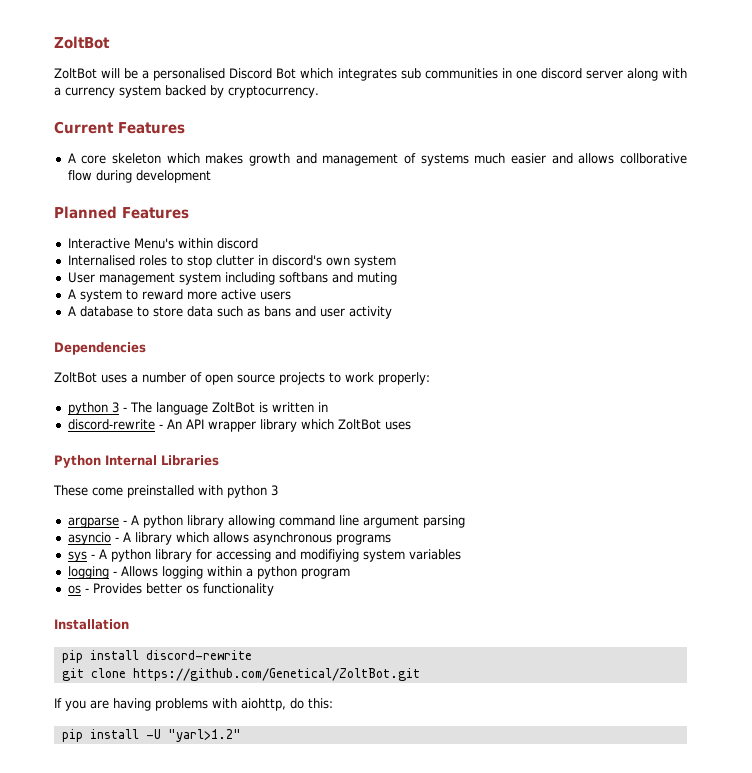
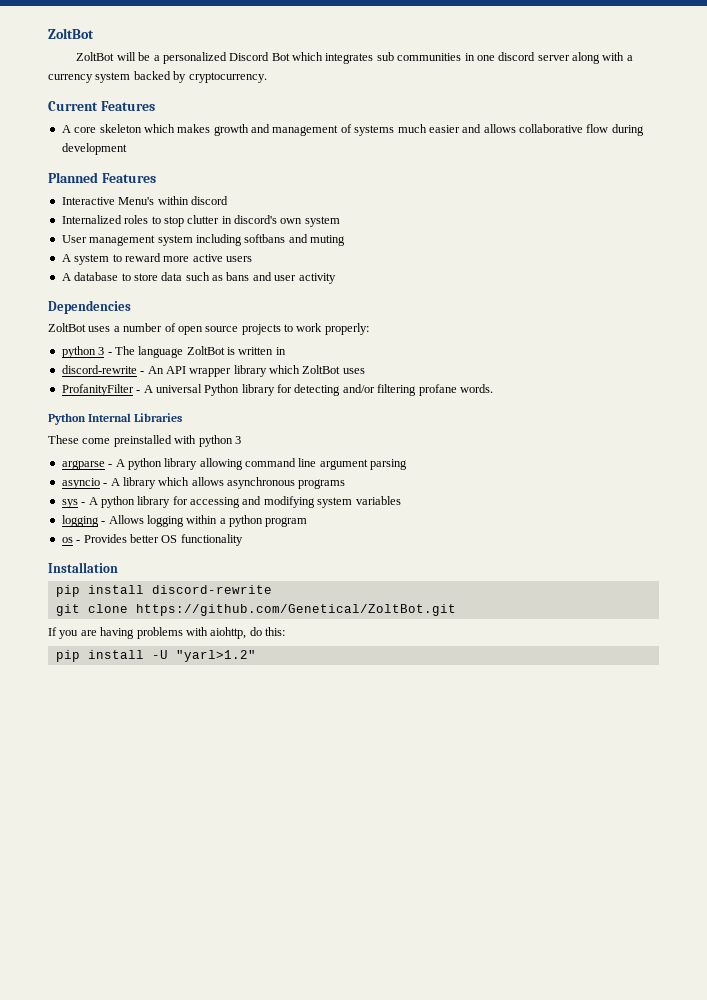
- ZoltBot will be a personalised Discord Bot which integrates sub communities in one discord server along with a currency system backed by cryptocurrency.
+ ZoltBot will be a personalized Discord Bot which integrates sub communities in one discord server along with a currency system backed by cryptocurrency.
- A core skeleton which makes growth and management of systems much easier and allows collborative flow during development
+ A core skeleton which makes growth and management of systems much easier and allows collaborative flow during development
- Internalised roles to stop clutter in discord's own system
+ Internalized roles to stop clutter in discord's own system
+ ProfanityFilter - A universal Python library for detecting and/or filtering profane words.
- sys - A python library for accessing and modifiying system variables
+ sys - A python library for accessing and modifying system variables
- os - Provides better os functionality
+ os - Provides better OS functionality

